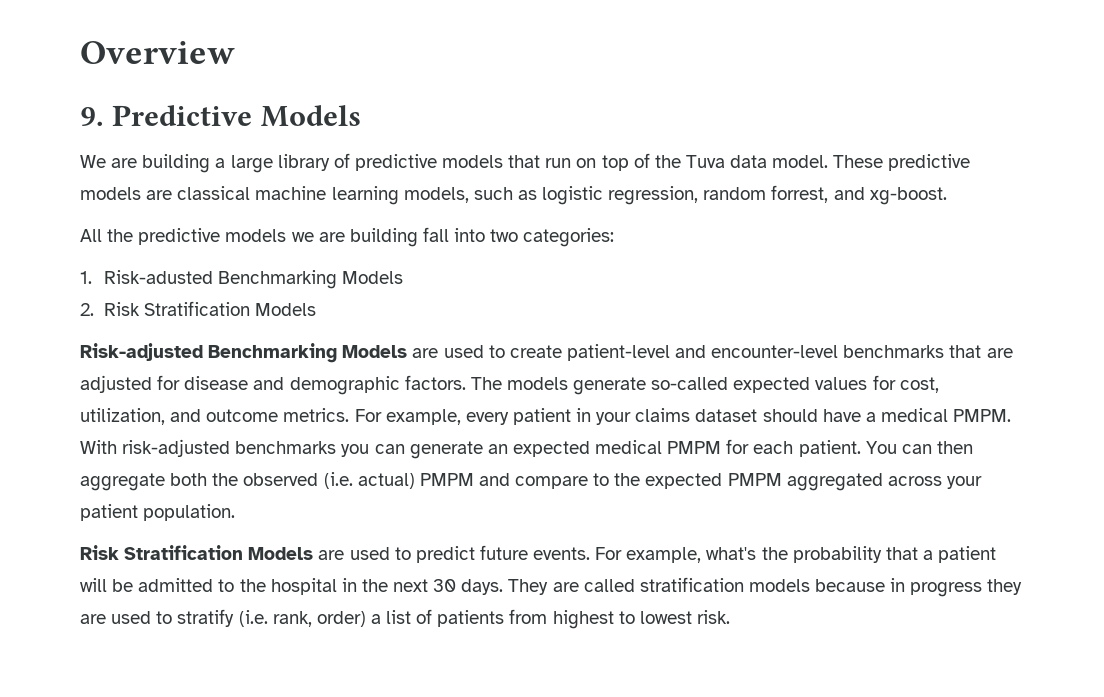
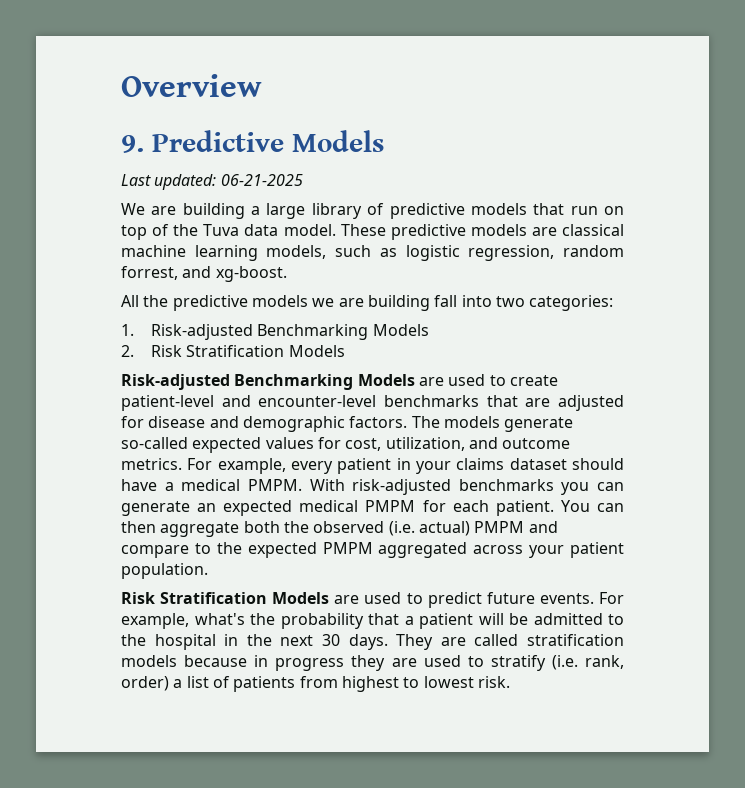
+ Last updated: 06-21-2025
- 1. Risk-adusted Benchmarking Models
+ 1. Risk-adjusted Benchmarking Models

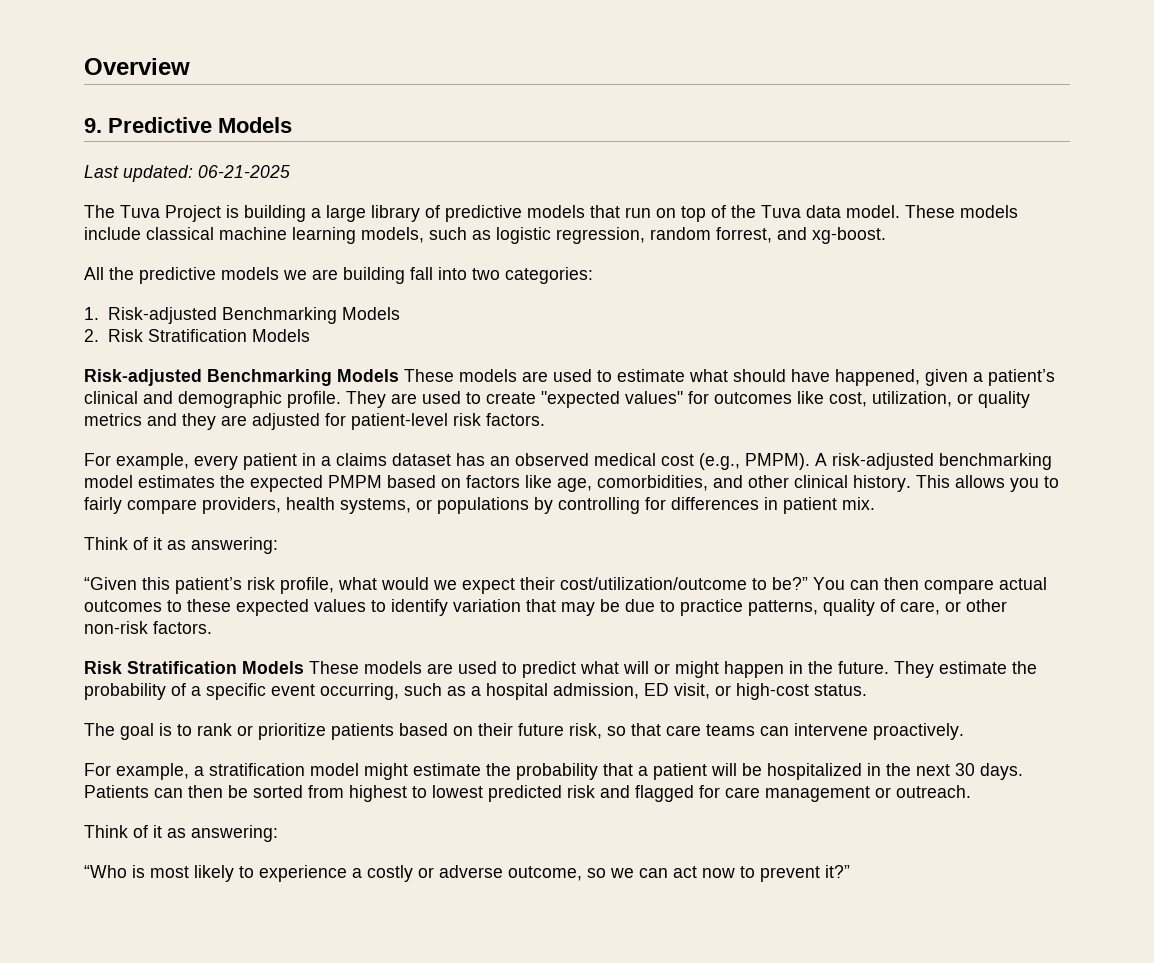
- We are building a large library of predictive models that run on top of the Tuva data model.
+ The Tuva Project is building a large library of predictive models that run on top of the Tuva data model.
- These predictive models are classical machine learning models, such as logistic regression, random forrest, and xg-boost.
+ These models include classical machine learning models, such as logistic regression, random forrest, and xg-boost.
- Risk-adjusted Benchmarking Models are used to create patient-level and encounter-level benchmarks that are adjusted for disease and demographic factors. The models generate so-called expected values for cost, utilization, and outcome metrics. For example, every patient in your claims dataset should have a medical PMPM. With risk-adjusted benchmarks you can generate an expected medical PMPM for each patient. You can then aggregate both the observed (i.e. actual) PMPM and compare to the expected PMPM aggregated across your patient population.
- Risk Stratification Models are used to predict future events. For example, what's the probability that a patient will be admitted to the hospital in the next 30 days.
+ Risk-adjusted Benchmarking Models These models are used to estimate what should have happened, given a patient’s clinical and demographic profile. They are used to create "expected values" for outcomes like cost, utilization, or quality metrics and they are adjusted for patient-level risk factors.
+ For example, every patient in a claims dataset has an observed medical cost (e.g., PMPM). A risk-adjusted benchmarking model estimates the expected PMPM based on factors like age, comorbidities, and other clinical history. This allows you to fairly compare providers, health systems, or populations by controlling for differences in patient mix.
+ Think of it as answering:
+ “Given this patient’s risk profile, what would we expect their cost/utilization/outcome to be?” You can then compare actual outcomes to these expected values to identify variation that may be due to practice patterns, quality of care, or other non-risk factors.
+ Risk Stratification Models These models are used to predict what will or might happen in the future. They estimate the probability of a specific event occurring, such as a hospital admission, ED visit, or high-cost status.
+ The goal is to rank or prioritize patients based on their future risk, so that care teams can intervene proactively.
+ For example, a stratification model might estimate the probability that a patient will be hospitalized in the next 30 days.
- They are called stratification models because in progress they are used to stratify (i.e. rank, order) a list of patients from highest to lowest risk.
+ Patients can then be sorted from highest to lowest predicted risk and flagged for care management or outreach.
+ Think of it as answering:
+ “Who is most likely to experience a costly or adverse outcome, so we can act now to prevent it?”

